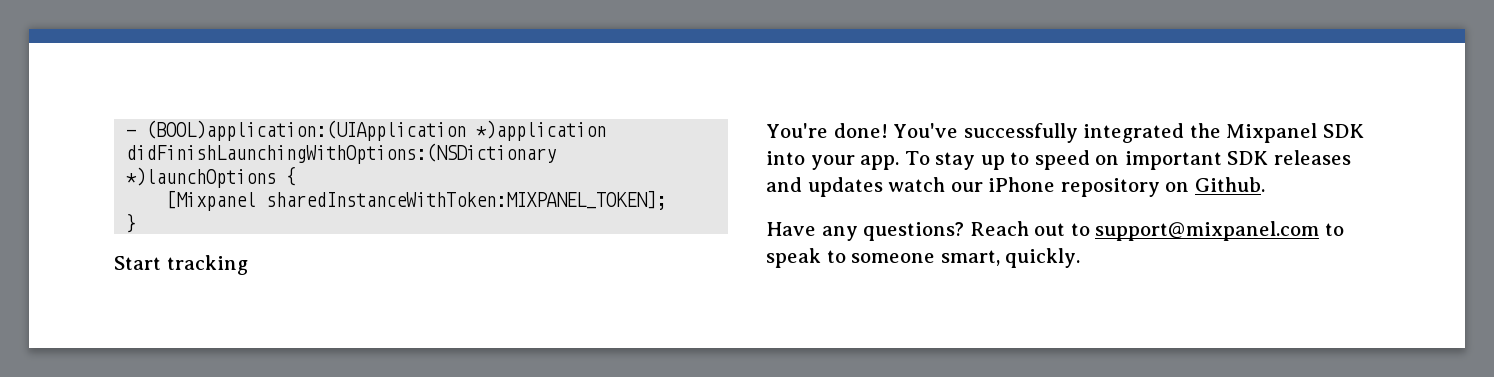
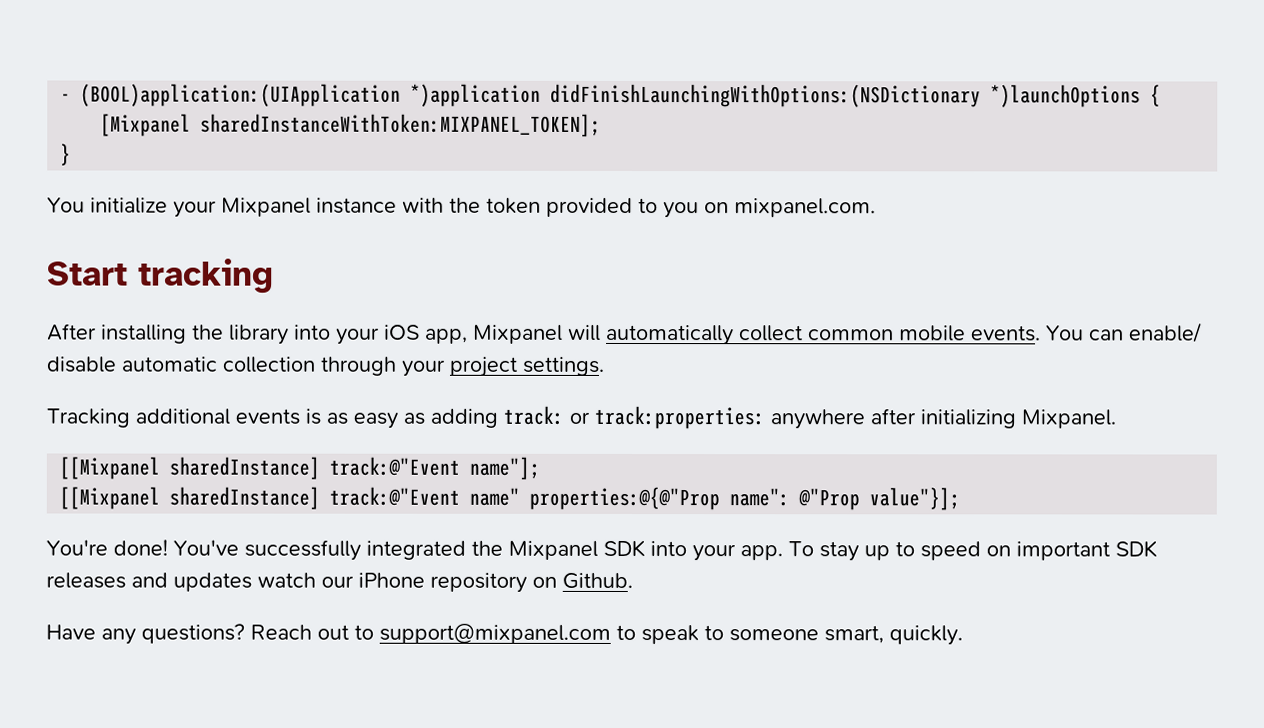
+ You initialize your Mixpanel instance with the token provided to you on mixpanel.com.
  Start tracking
+ After installing the library into your iOS app, Mixpanel will automatically collect common mobile events. You can enable/ disable automatic collection through your project settings.
+ Tracking additional events is as easy as adding track: or track:properties: anywhere after initializing Mixpanel.
+ [[Mixpanel sharedInstance] track:@"Event name"];
+ [[Mixpanel sharedInstance] track:@"Event name" properties:@{@"Prop name": @"Prop value"}];

